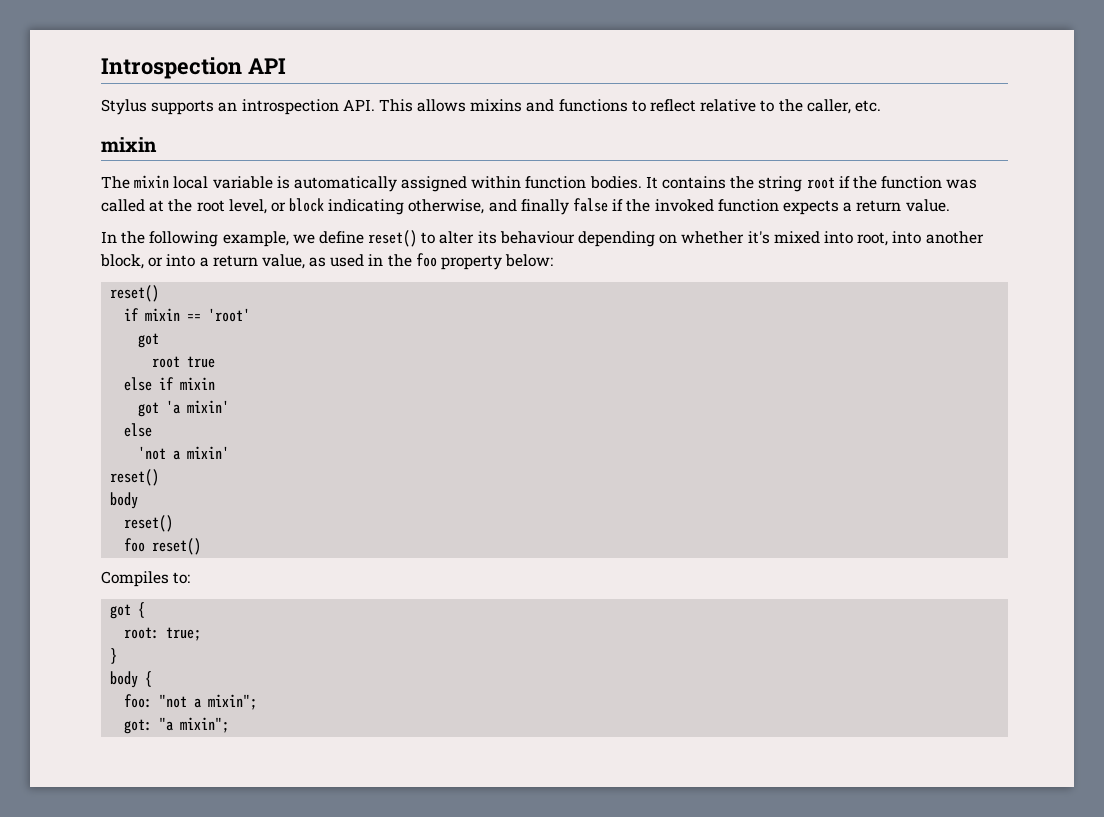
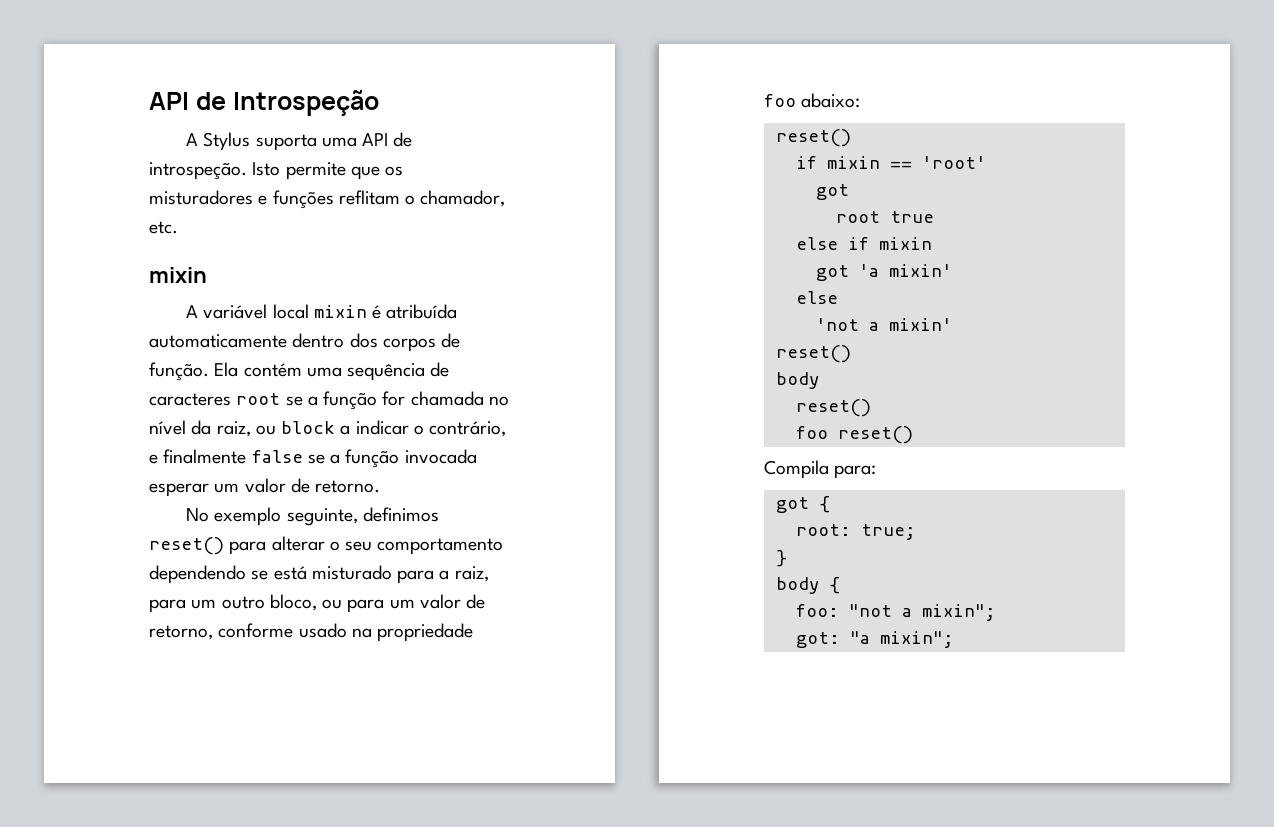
- Introspection API
- Stylus supports an introspection API. This allows mixins and functions to reflect relative to the caller, etc.
+ API de Introspeção
+ A Stylus suporta uma API de introspeção. Isto permite que os misturadores e funções reflitam o chamador, etc.
  mixin
- The mixin local variable is automatically assigned within function bodies. It contains the string root if the function was called at the root level, or block indicating otherwise, and finally false if the invoked function expects a return value.
- In the following example, we define reset() to alter its behaviour depending on whether it's mixed into root, into another block, or into a return value, as used in the foo property below:
+ A variável local mixin é atribuída automaticamente dentro dos corpos de função. Ela contém uma sequência de caracteres root se a função for chamada no nível da raiz, ou block a indicar o contrário, e finalmente false se a função invocada esperar um valor de retorno.
+ No exemplo seguinte, definimos reset() para alterar o seu comportamento dependendo se está misturado para a raiz, para um outro bloco, ou para um valor de retorno, conforme usado na propriedade foo abaixo:
- Compiles to:
+ Compila para:

